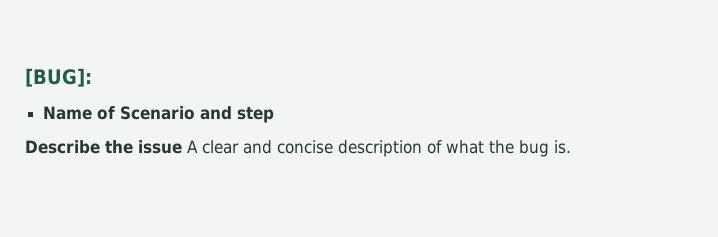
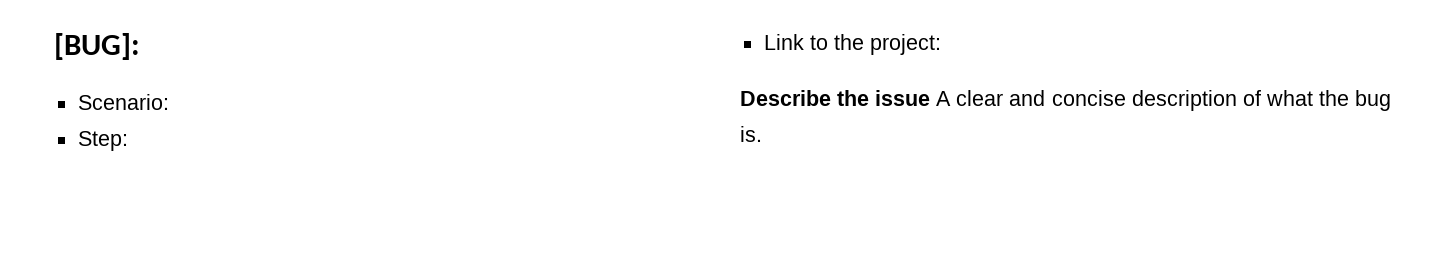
- Name of Scenario and step
+ Scenario:
+ Step:
+ Link to the project:

